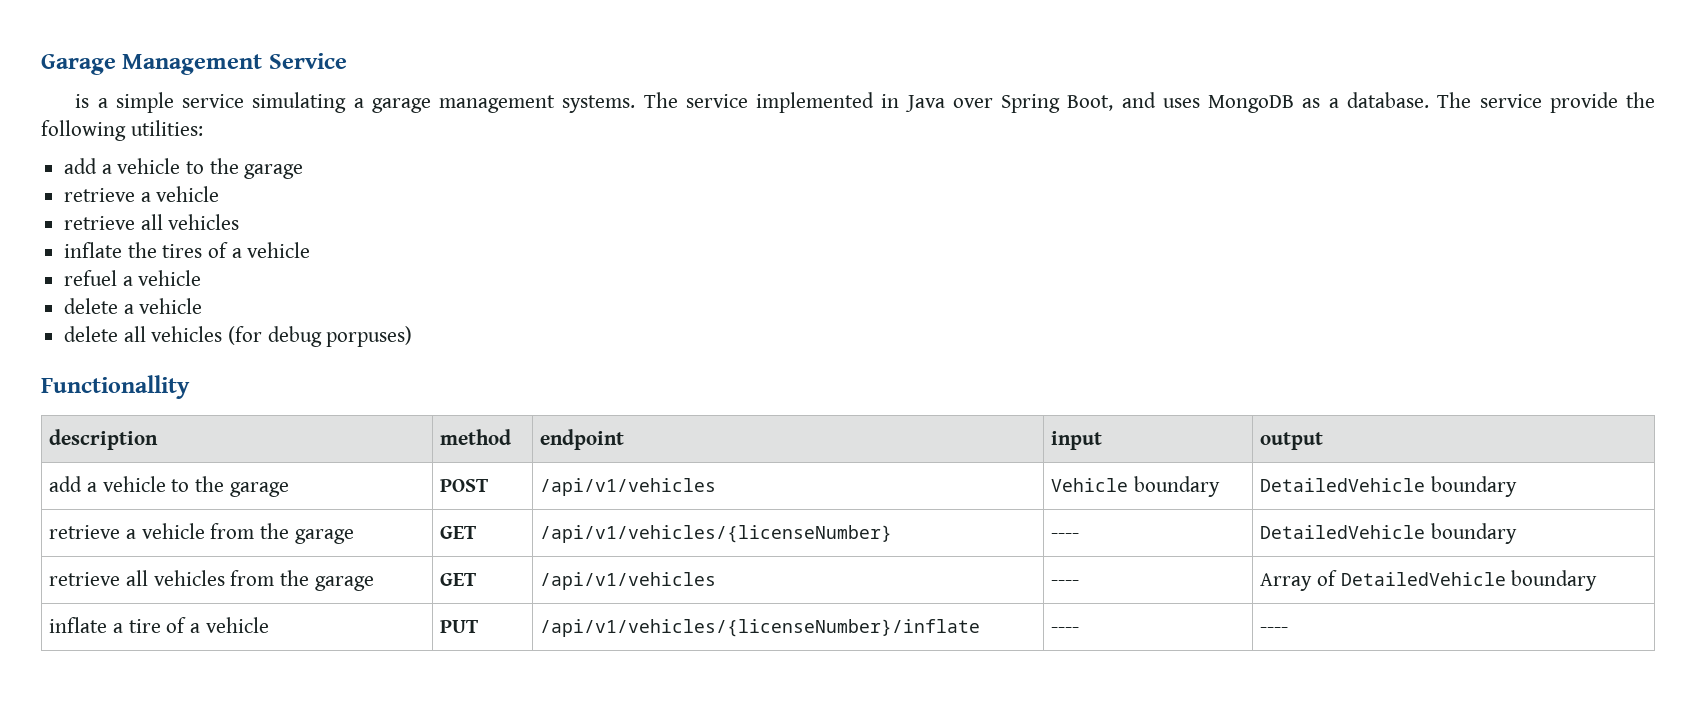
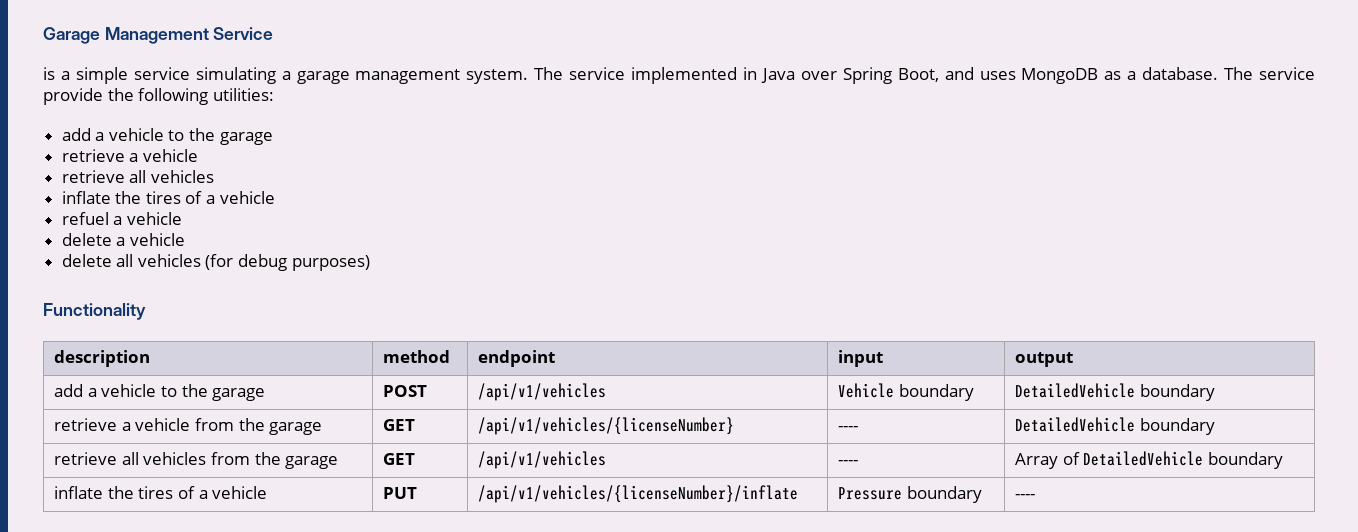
- is a simple service simulating a garage management systems.
+ is a simple service simulating a garage management system.
- delete all vehicles (for debug porpuses)
- Functionallity
+ delete all vehicles (for debug purposes)
+ Functionality
- inflate a tire of a vehicle | PUT | /api/v1/vehicles/{licenseNumber}/inflate | ---- | ----
+ inflate the tires of a vehicle | PUT | /api/v1/vehicles/{licenseNumber}/inflate | Pressure boundary | ----

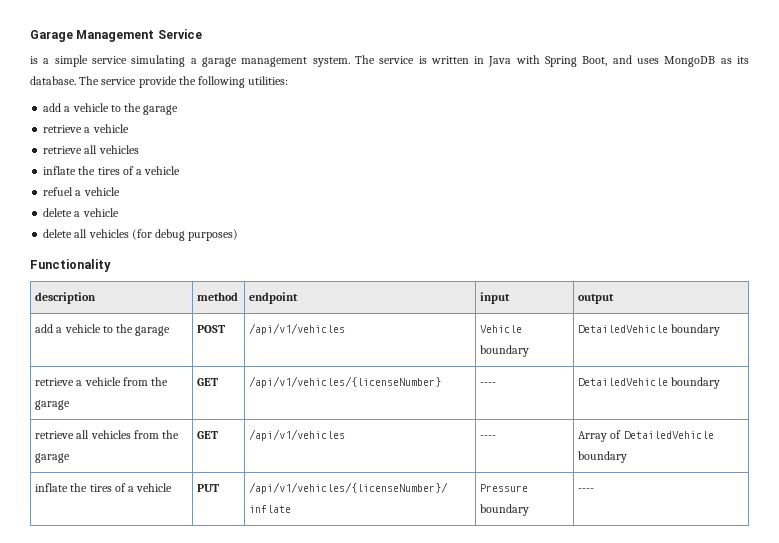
- The service implemented in Java over Spring Boot, and uses MongoDB as a database.
+ The service is written in Java with Spring Boot, and uses MongoDB as its database.

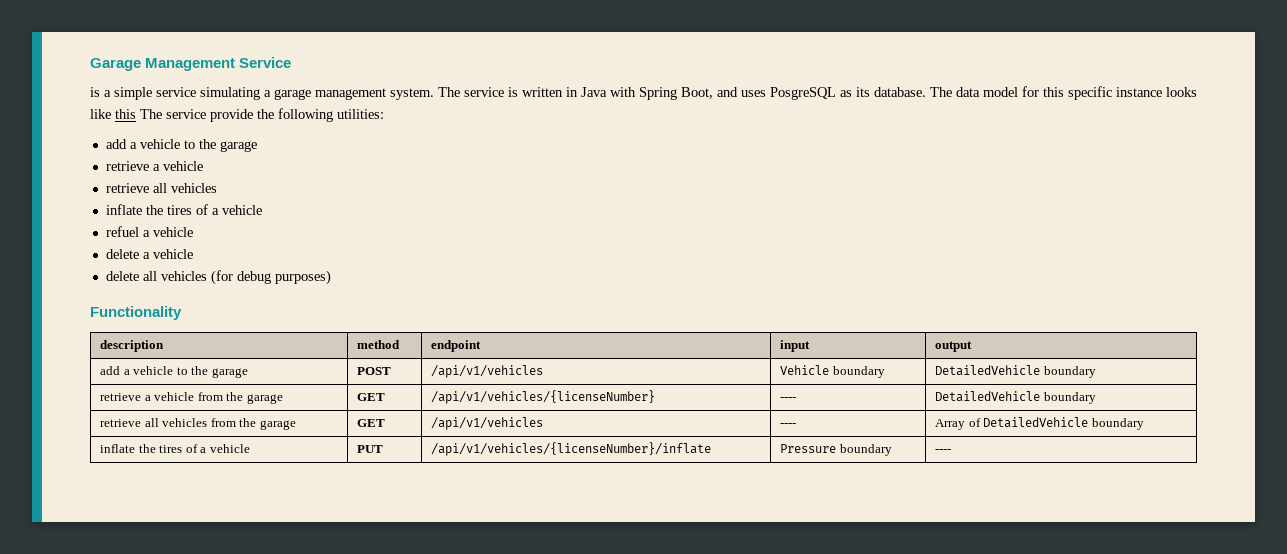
- The service is written in Java with Spring Boot, and uses MongoDB as its database.
+ The service is written in Java with Spring Boot, and uses PosgreSQL as its database.
- The service provide the following utilities:
+ The data model for this specific instance looks like this The service provide the following utilities:

